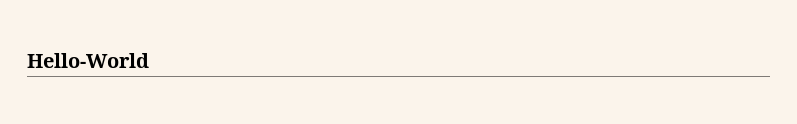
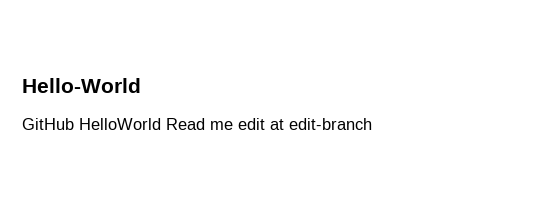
+ GitHub HelloWorld Read me edit at edit-branch

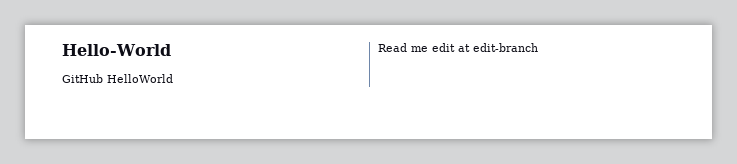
- GitHub HelloWorld Read me edit at edit-branch
+ GitHub HelloWorld
+ Read me edit at edit-branch

